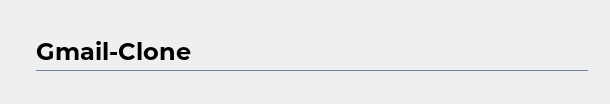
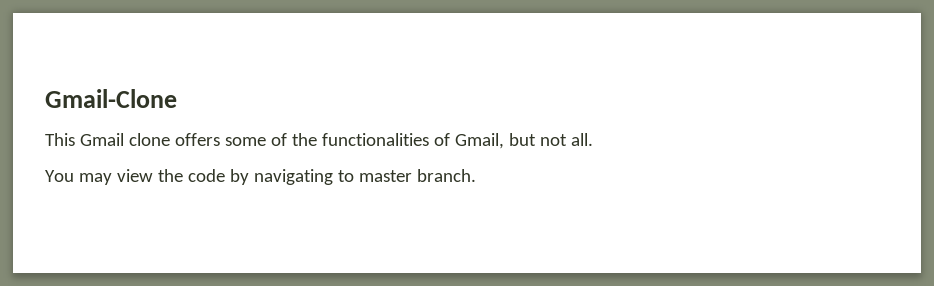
+ This Gmail clone offers some of the functionalities of Gmail, but not all.
+ You may view the code by navigating to master branch.

